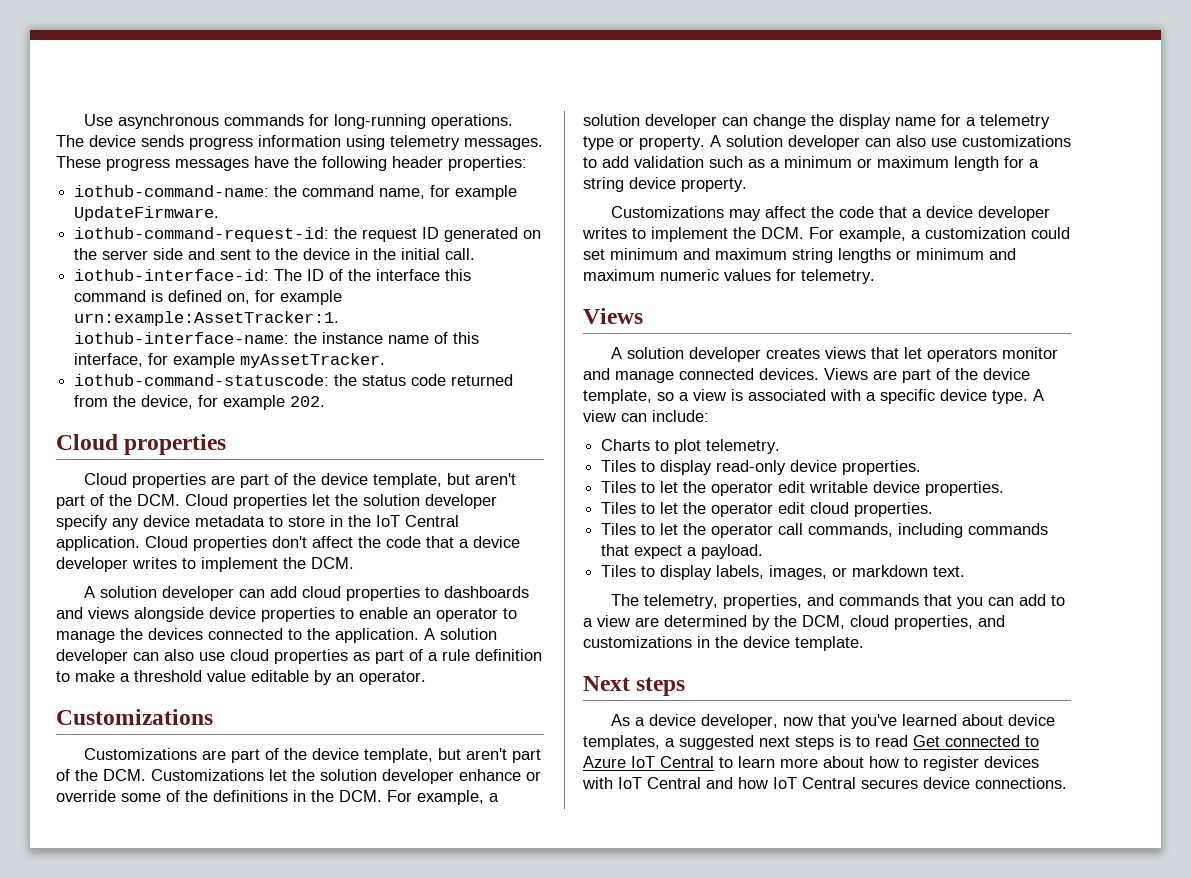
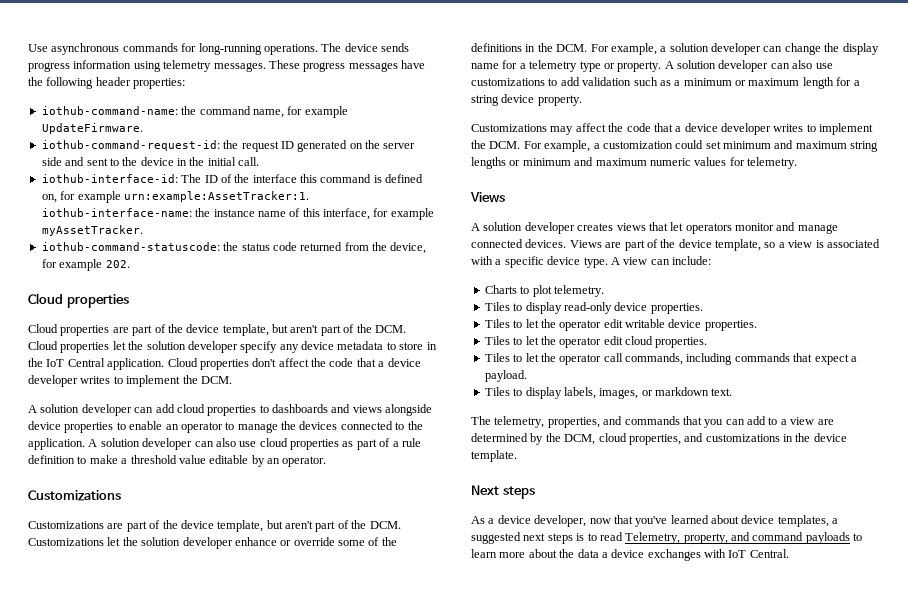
- As a device developer, now that you've learned about device templates, a suggested next steps is to read Get connected to Azure IoT Central to learn more about how to register devices with IoT Central and how IoT Central secures device connections.
+ As a device developer, now that you've learned about device templates, a suggested next steps is to read Telemetry, property, and command payloads to learn more about the data a device exchanges with IoT Central.

